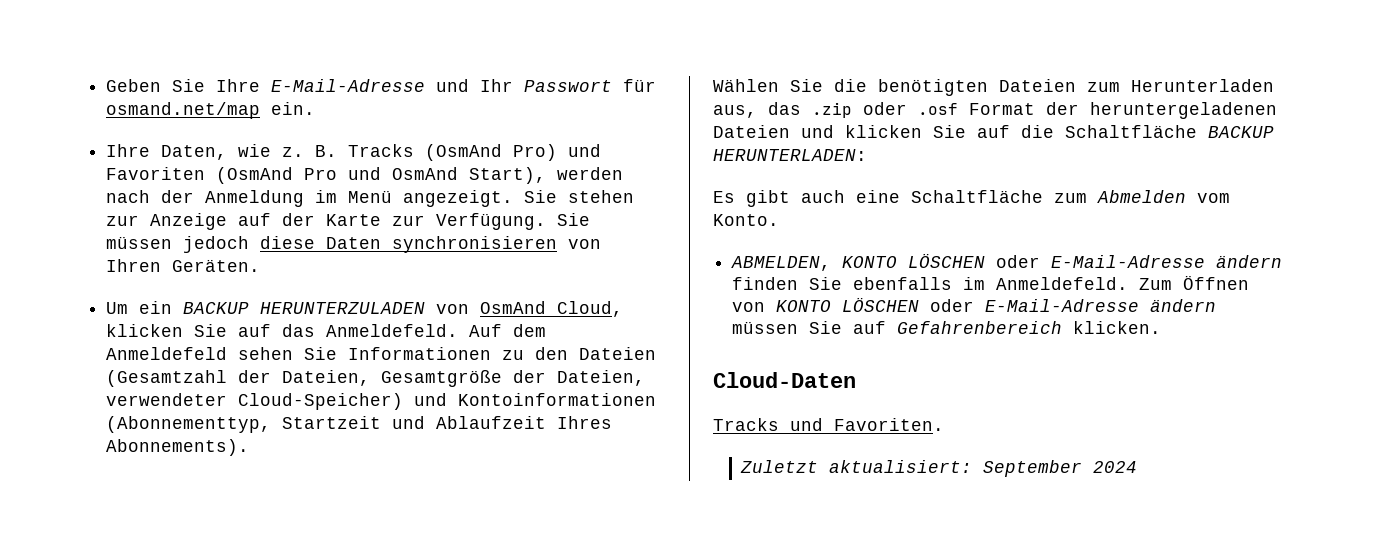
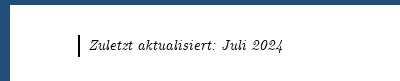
- Geben Sie Ihre E-Mail-Adresse und Ihr Passwort für osmand.net/map ein.
- Ihre Daten, wie z. B. Tracks (OsmAnd Pro) und Favoriten (OsmAnd Pro und OsmAnd Start), werden nach der Anmeldung im Menü angezeigt. Sie stehen zur Anzeige auf der Karte zur Verfügung. Sie müssen jedoch diese Daten synchronisieren von Ihren Geräten.
- Um ein BACKUP HERUNTERZULADEN von OsmAnd Cloud, klicken Sie auf das Anmeldefeld. Auf dem Anmeldefeld sehen Sie Informationen zu den Dateien (Gesamtzahl der Dateien, Gesamtgröße der Dateien, verwendeter Cloud-Speicher) und Kontoinformationen (Abonnementtyp, Startzeit und Ablaufzeit Ihres Abonnements).
- Wählen Sie die benötigten Dateien zum Herunterladen aus, das .zip oder .osf Format der heruntergeladenen Dateien und klicken Sie auf die Schaltfläche BACKUP HERUNTERLADEN:
- Es gibt auch eine Schaltfläche zum Abmelden vom Konto.
- ABMELDEN, KONTO LÖSCHEN oder E-Mail-Adresse ändern finden Sie ebenfalls im Anmeldefeld. Zum Öffnen von KONTO LÖSCHEN oder E-Mail-Adresse ändern müssen Sie auf Gefahrenbereich klicken.
- Cloud-Daten
- Tracks und Favoriten.
- Zuletzt aktualisiert: September 2024
+ Zuletzt aktualisiert: Juli 2024

